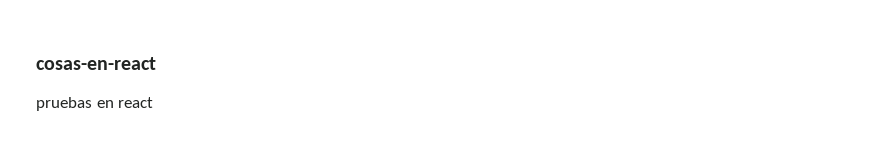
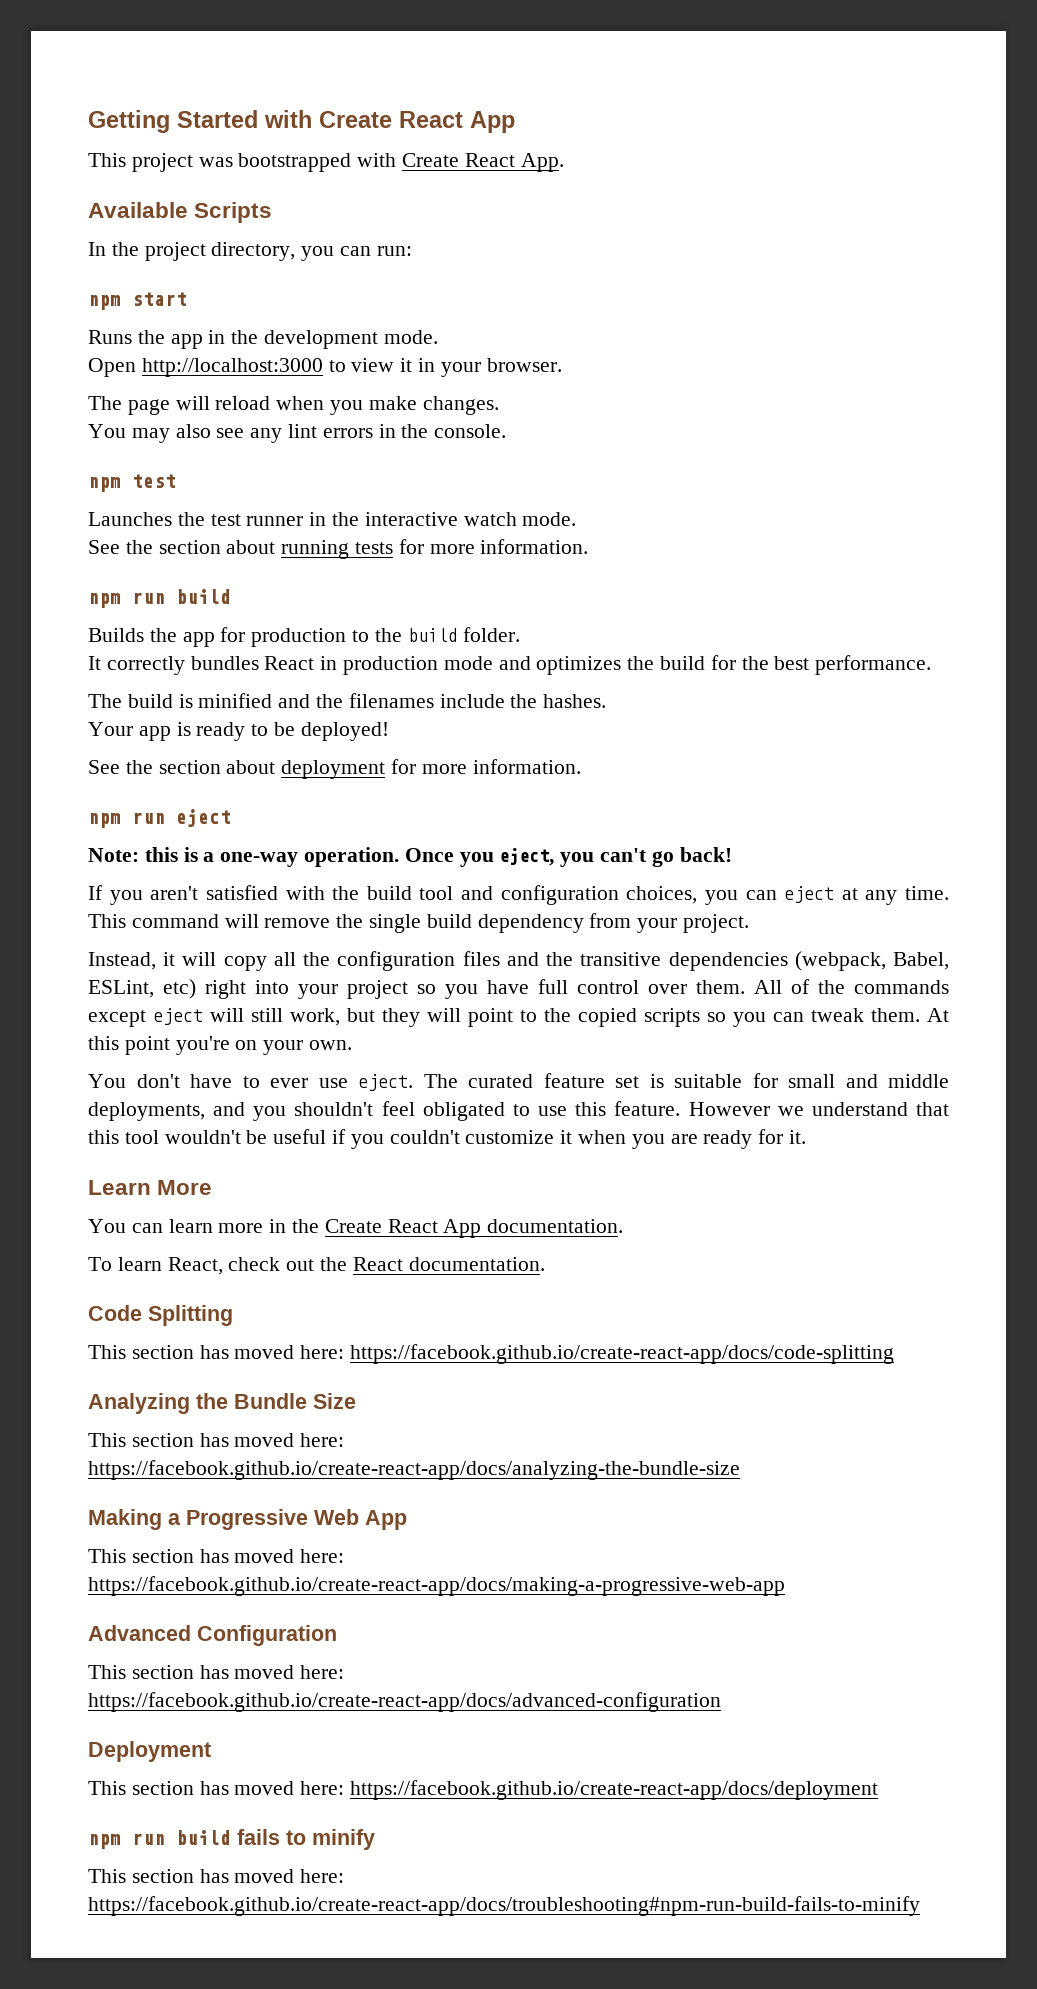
- cosas-en-react
- pruebas en react
+ Getting Started with Create React App
+ This project was bootstrapped with Create React App.
+ Available Scripts
+ In the project directory, you can run:
+ npm start
+ Runs the app in the development mode.
+ Open http://localhost:3000 to view it in your browser.
+ The page will reload when you make changes.
+ You may also see any lint errors in the console.
+ npm test
+ Launches the test runner in the interactive watch mode.
+ See the section about running tests for more information.
+ npm run build
+ Builds the app for production to the build folder.
+ It correctly bundles React in production mode and optimizes the build for the best performance.
+ The build is minified and the filenames include the hashes.
+ Your app is ready to be deployed!
+ See the section about deployment for more information.
+ npm run eject
+ Note: this is a one-way operation. Once you eject, you can't go back!
+ If you aren't satisfied with the build tool and configuration choices, you can eject at any time. This command will remove the single build dependency from your project.
+ Instead, it will copy all the configuration files and the transitive dependencies (webpack, Babel, ESLint, etc) right into your project so you have full control over them. All of the commands except eject will still work, but they will point to the copied scripts so you can tweak them. At this point you're on your own.
+ You don't have to ever use eject. The curated feature set is suitable for small and middle deployments, and you shouldn't feel obligated to use this feature. However we understand that this tool wouldn't be useful if you couldn't customize it when you are ready for it.
+ Learn More
+ You can learn more in the Create React App documentation.
+ To learn React, check out the React documentation.
+ Code Splitting
+ This section has moved here: https://facebook.github.io/create-react-app/docs/code-splitting
+ Analyzing the Bundle Size
+ This section has moved here: https://facebook.github.io/create-react-app/docs/analyzing-the-bundle-size
+ Making a Progressive Web App
+ This section has moved here: https://facebook.github.io/create-react-app/docs/making-a-progressive-web-app
+ Advanced Configuration
+ This section has moved here: https://facebook.github.io/create-react-app/docs/advanced-configuration
+ Deployment
+ This section has moved here: https://facebook.github.io/create-react-app/docs/deployment
+ npm run build fails to minify
+ This section has moved here: https://facebook.github.io/create-react-app/docs/troubleshooting#npm-run-build-fails-to-minify

